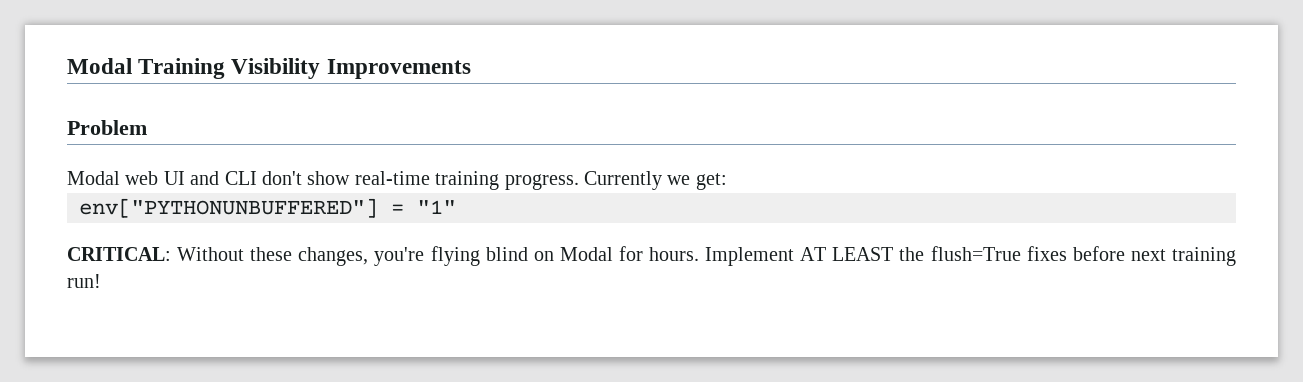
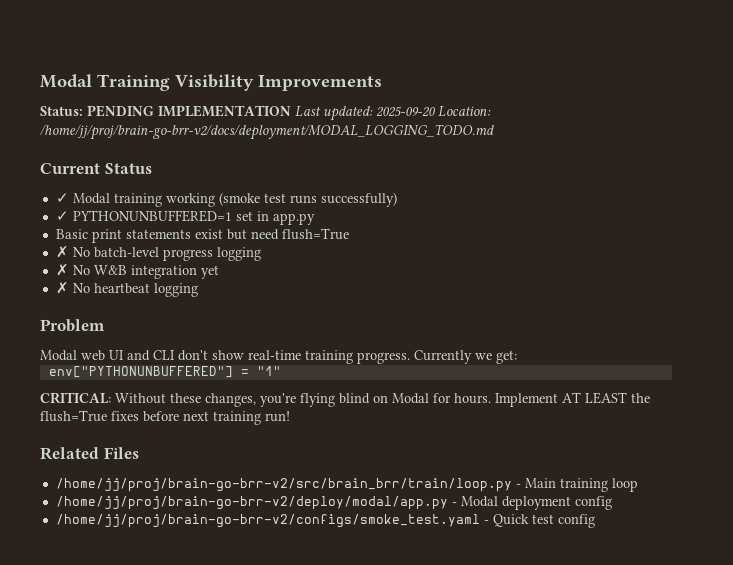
+ Status: PENDING IMPLEMENTATION Last updated: 2025-09-20 Location: /home/jj/proj/brain-go-brr-v2/docs/deployment/MODAL_LOGGING_TODO.md
+ Current Status
+ ✓ Modal training working (smoke test runs successfully)
+ ✓ PYTHONUNBUFFERED=1 set in app.py
+ Basic print statements exist but need flush=True
+ ✗ No batch-level progress logging
+ ✗ No W&B integration yet
+ ✗ No heartbeat logging
+ Related Files
+ /home/jj/proj/brain-go-brr-v2/src/brain_brr/train/loop.py - Main training loop
+ /home/jj/proj/brain-go-brr-v2/deploy/modal/app.py - Modal deployment config
+ /home/jj/proj/brain-go-brr-v2/configs/smoke_test.yaml - Quick test config

